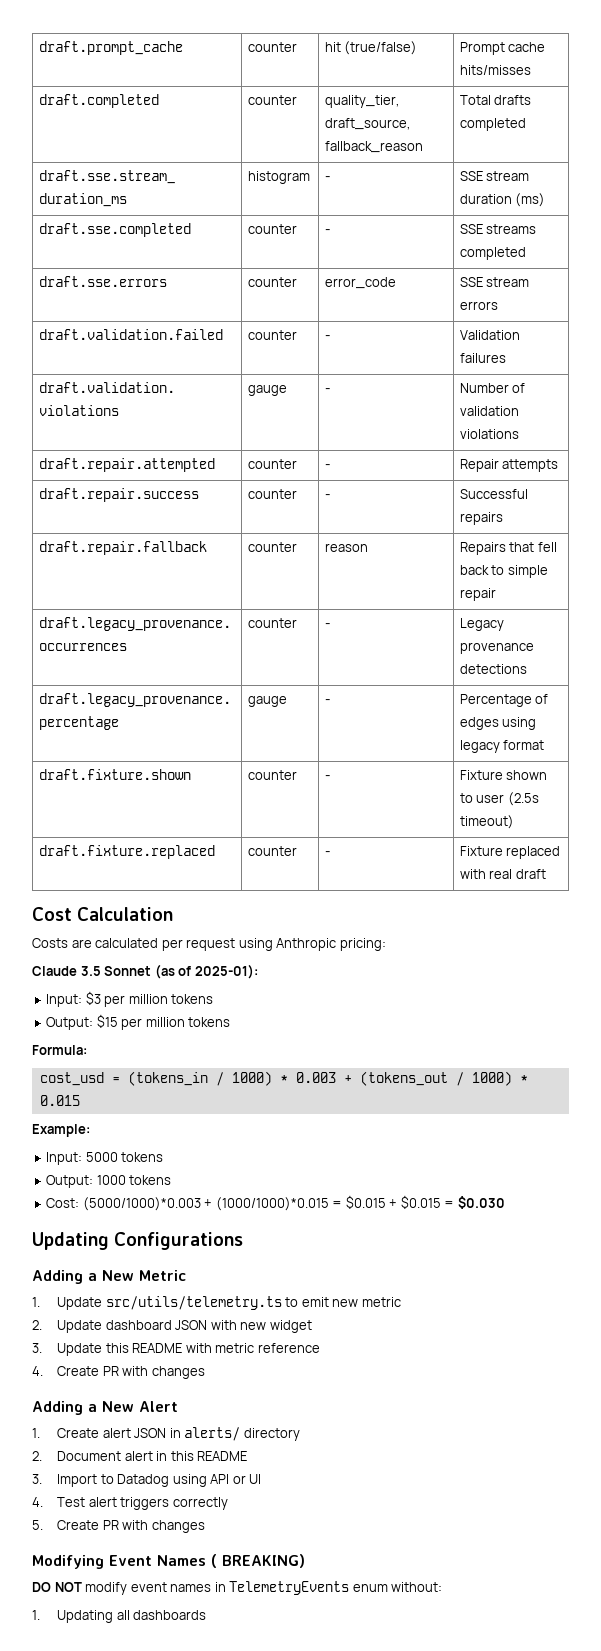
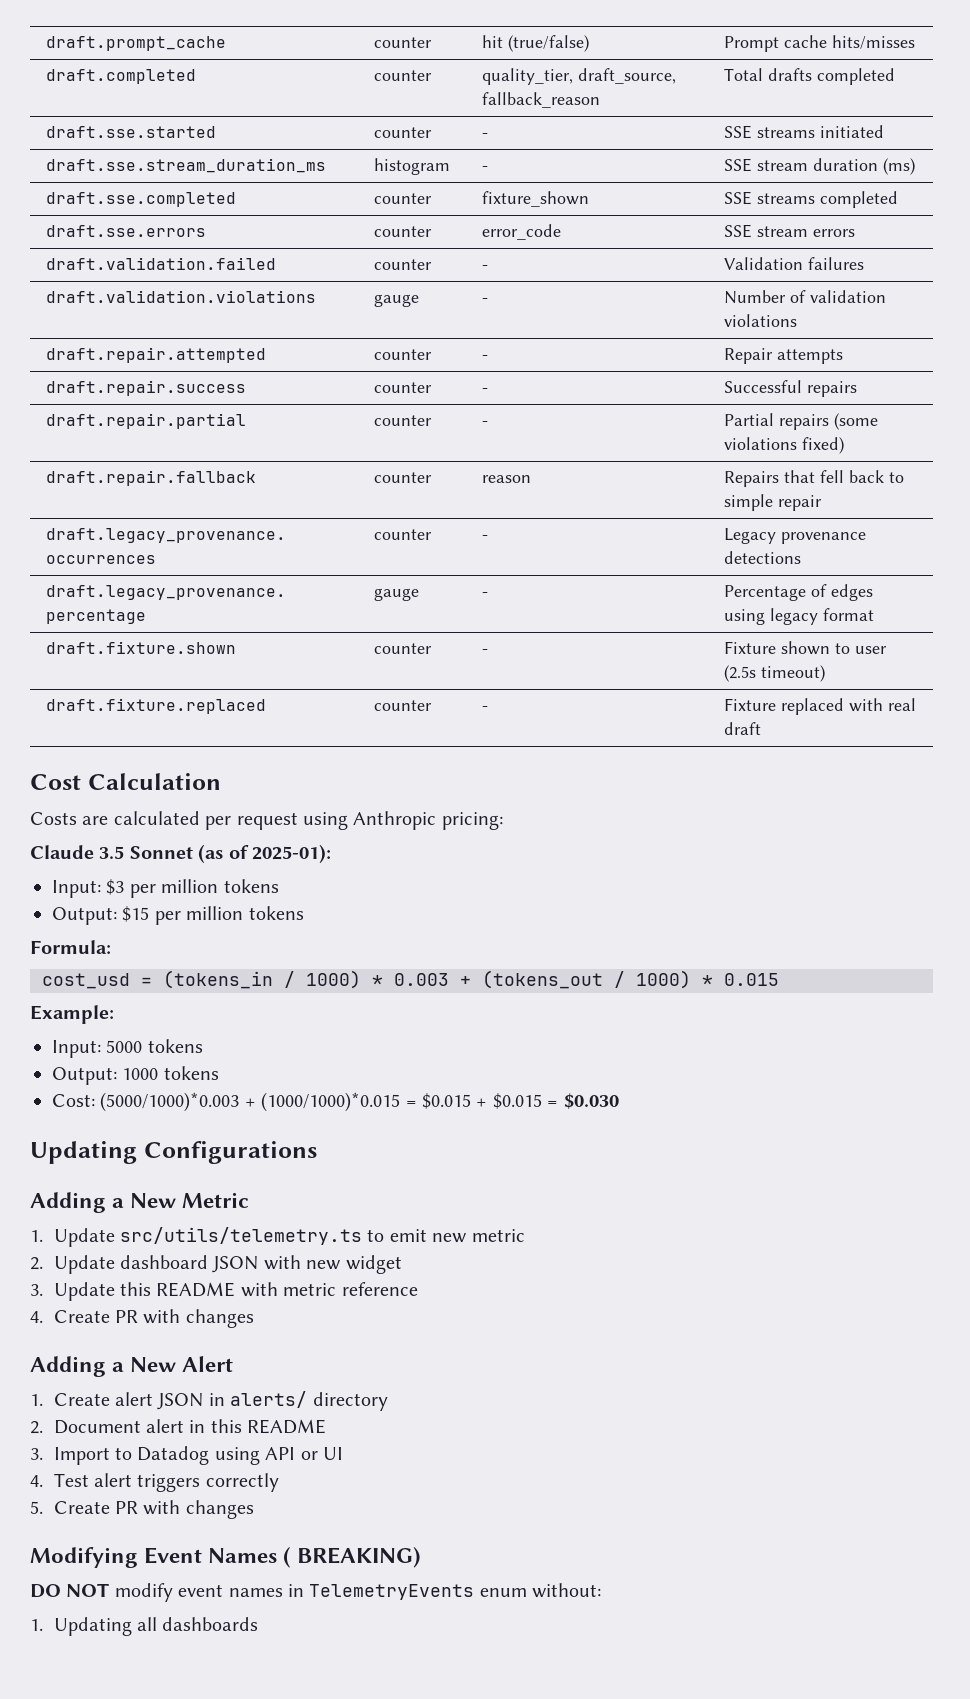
+ draft.sse.started | counter | - | SSE streams initiated
- draft.sse.completed | counter | - | SSE streams completed
+ draft.sse.completed | counter | fixture_shown | SSE streams completed
+ draft.repair.partial | counter | - | Partial repairs (some violations fixed)

